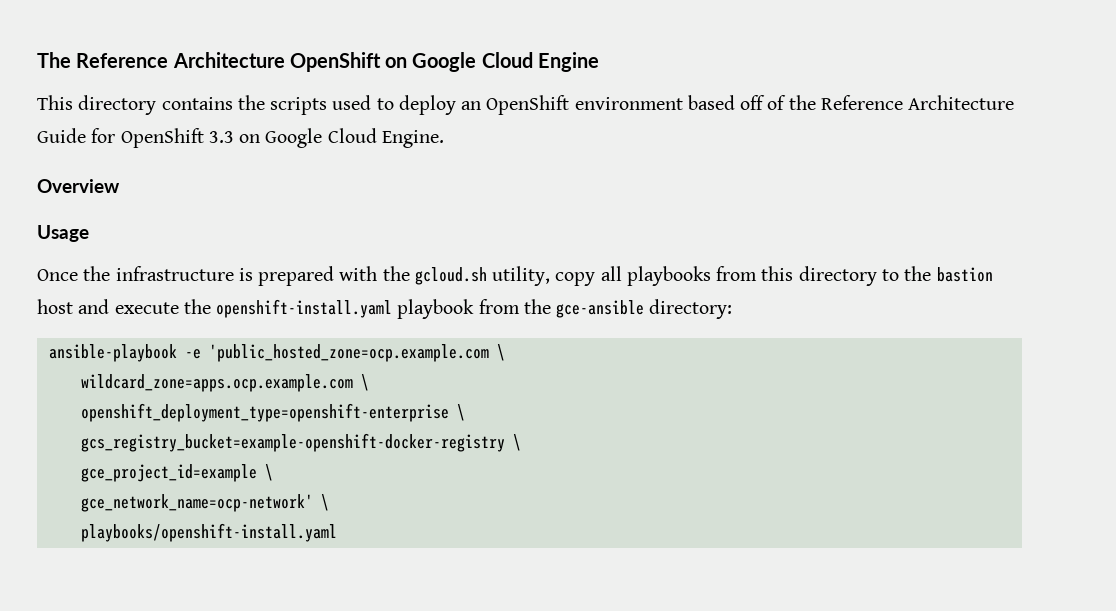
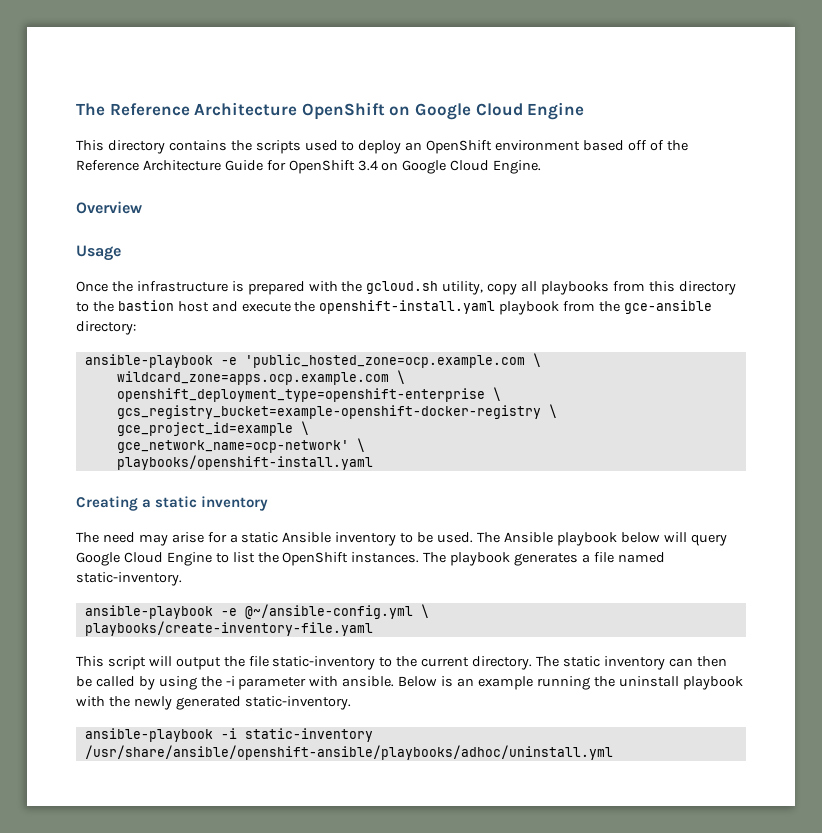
- This directory contains the scripts used to deploy an OpenShift environment based off of the Reference Architecture Guide for OpenShift 3.3 on Google Cloud Engine.
+ This directory contains the scripts used to deploy an OpenShift environment based off of the Reference Architecture Guide for OpenShift 3.4 on Google Cloud Engine.
+ Creating a static inventory
+ The need may arise for a static Ansible inventory to be used. The Ansible playbook below will query Google Cloud Engine to list the OpenShift instances. The playbook generates a file named static-inventory.
+ ansible-playbook -e @~/ansible-config.yml \
+ playbooks/create-inventory-file.yaml
+ This script will output the file static-inventory to the current directory. The static inventory can then be called by using the -i parameter with ansible. Below is an example running the uninstall playbook with the newly generated static-inventory.
+ ansible-playbook -i static-inventory /usr/share/ansible/openshift-ansible/playbooks/adhoc/uninstall.yml

